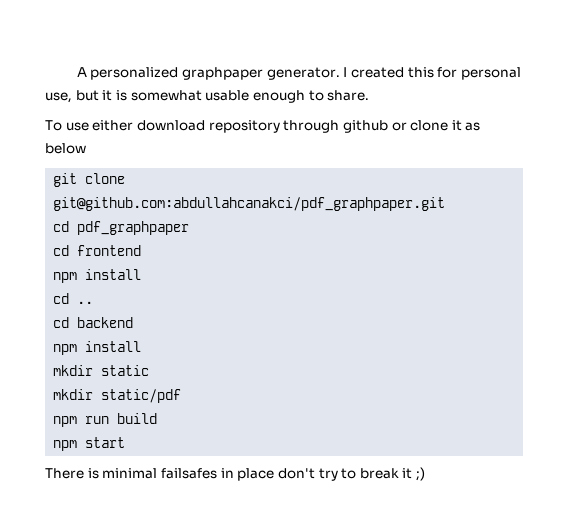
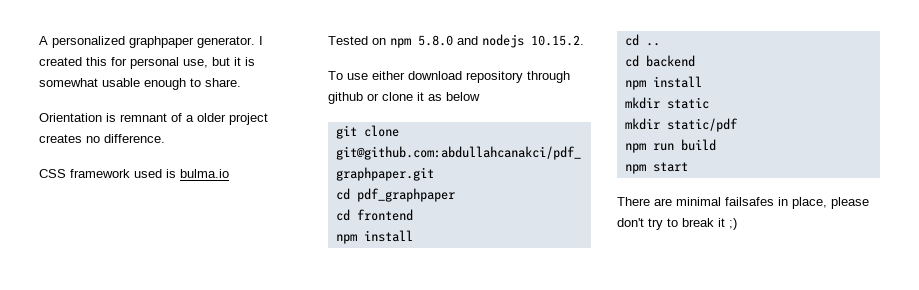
+ Orientation is remnant of a older project creates no difference.
+ CSS framework used is bulma.io
+ Tested on npm 5.8.0 and nodejs 10.15.2.
- There is minimal failsafes in place don't try to break it ;)
+ There are minimal failsafes in place, please don't try to break it ;)

